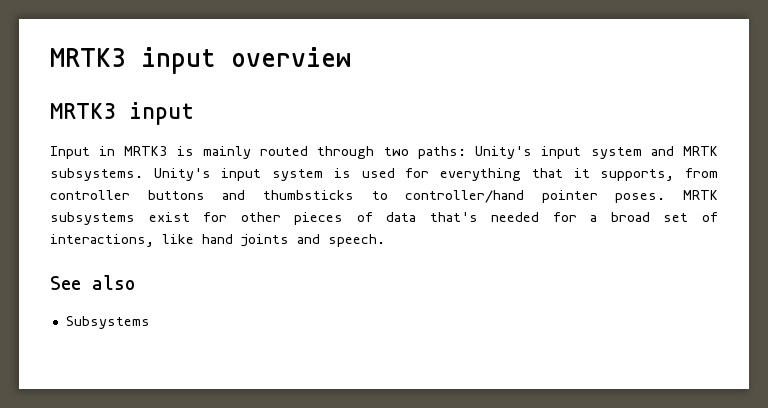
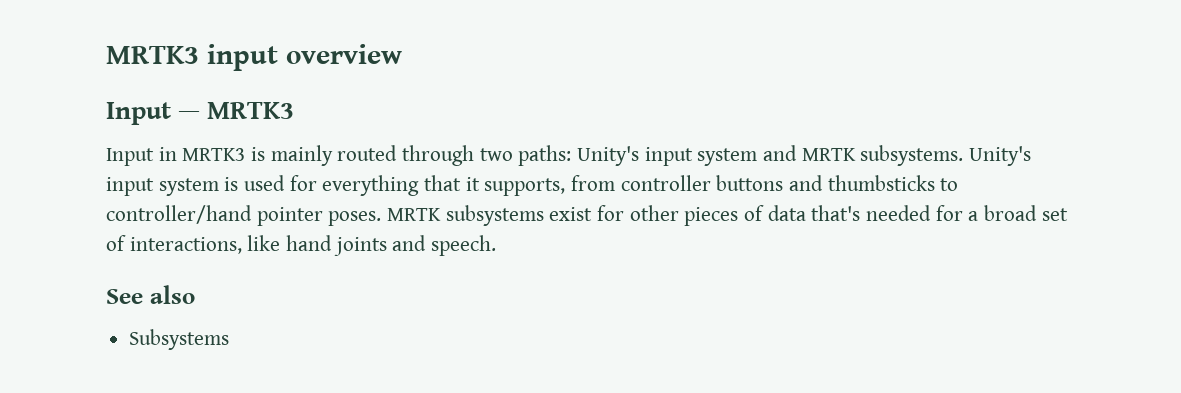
  MRTK3 input overview
- MRTK3 input
+ Input — MRTK3

